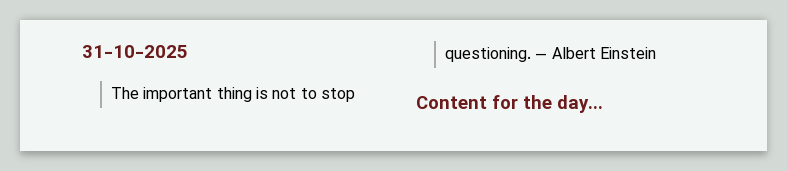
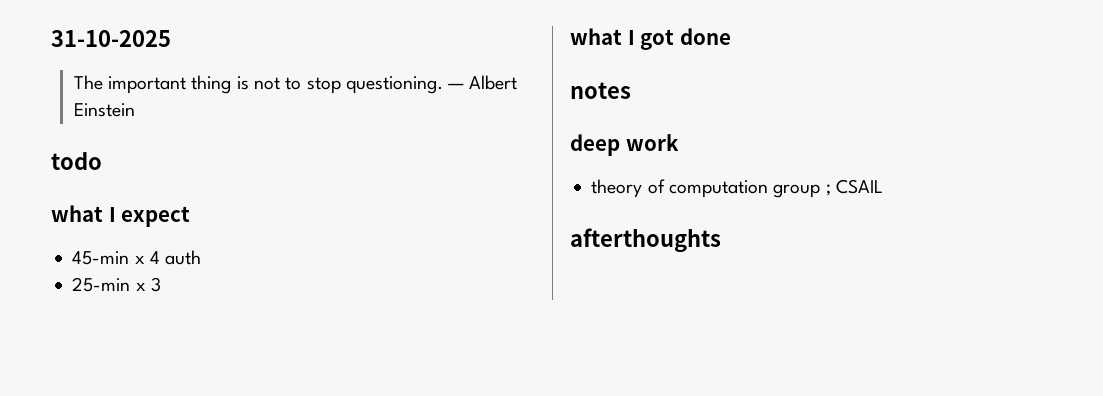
- Content for the day...
+ todo
+ what I expect
+ 45-min x 4 auth
+ 25-min x 3
+ what I got done
+ notes
+ deep work
+ theory of computation group ; CSAIL
+ afterthoughts

